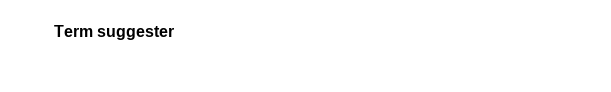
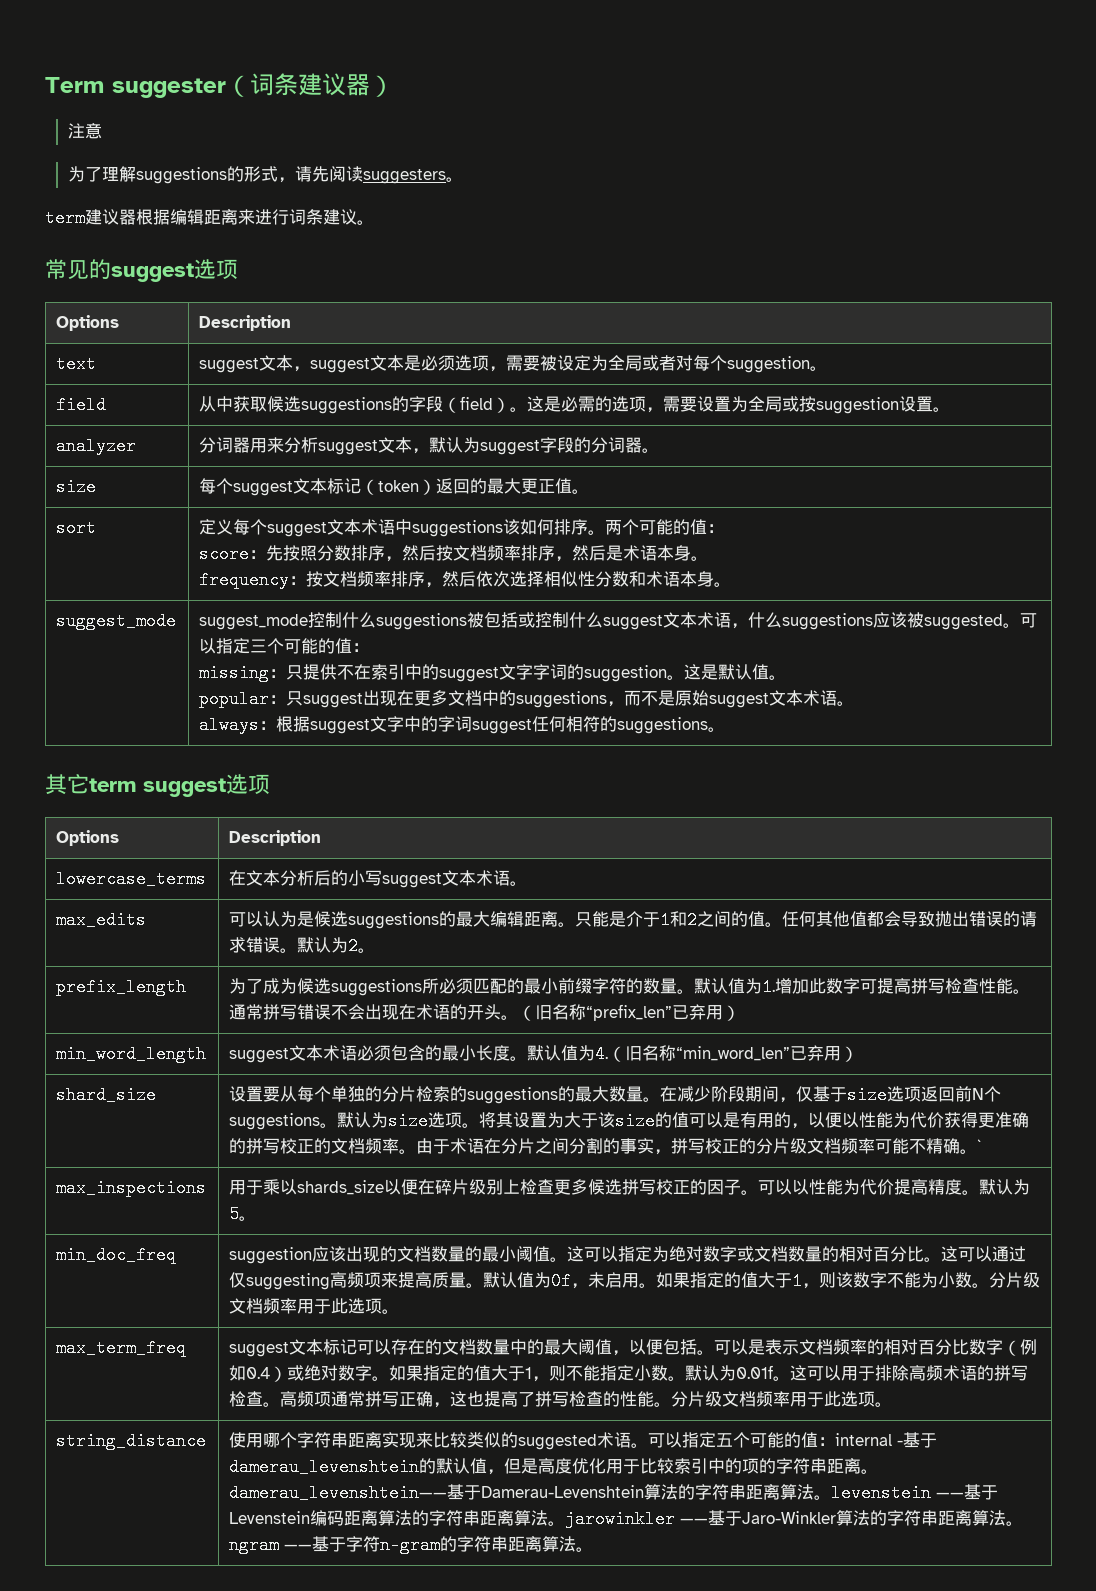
- Term suggester
+ Term suggester（词条建议器）
+ 注意
+ 为了理解suggestions的形式，请先阅读suggesters。
+ term建议器根据编辑距离来进行词条建议。
+ 常见的suggest选项
+ Options | Description
+ text | suggest文本，suggest文本是必须选项，需要被设定为全局或者对每个suggestion。
+ field | 从中获取候选suggestions的字段（field）。这是必需的选项，需要设置为全局或按suggestion设置。
+ analyzer | 分词器用来分析suggest文本，默认为suggest字段的分词器。
+ size | 每个suggest文本标记（token）返回的最大更正值。
+ sort | 定义每个suggest文本术语中suggestions该如何排序。两个可能的值：
+ score：先按照分数排序，然后按文档频率排序，然后是术语本身。
+ frequency：按文档频率排序，然后依次选择相似性分数和术语本身。
+ suggest_mode | suggest_mode控制什么suggestions被包括或控制什么suggest文本术语，什么suggestions应该被suggested。可以指定三个可能的值：
+ missing：只提供不在索引中的suggest文字字词的suggestion。这是默认值。
+ popular：只suggest出现在更多文档中的suggestions，而不是原始suggest文本术语。
+ always：根据suggest文字中的字词suggest任何相符的suggestions。
+ 其它term suggest选项
+ Options | Description
+ lowercase_terms | 在文本分析后的小写suggest文本术语。
+ max_edits | 可以认为是候选suggestions的最大编辑距离。只能是介于1和2之间的值。任何其他值都会导致抛出错误的请求错误。默认为2。
+ prefix_length | 为了成为候选suggestions所必须匹配的最小前缀字符的数量。默认值为1.增加此数字可提高拼写检查性能。通常拼写错误不会出现在术语的开头。（旧名称“prefix_len”已弃用）
+ min_word_length | suggest文本术语必须包含的最小长度。默认值为4.（旧名称“min_word_len”已弃用）
+ shard_size | 设置要从每个单独的分片检索的suggestions的最大数量。在减少阶段期间，仅基于size选项返回前N个suggestions。默认为size选项。将其设置为大于该size的值可以是有用的，以便以性能为代价获得更准确的拼写校正的文档频率。由于术语在分片之间分割的事实，拼写校正的分片级文档频率可能不精确。`
+ max_inspections | 用于乘以shards_size以便在碎片级别上检查更多候选拼写校正的因子。可以以性能为代价提高精度。默认为5。
+ min_doc_freq | suggestion应该出现的文档数量的最小阈值。这可以指定为绝对数字或文档数量的相对百分比。这可以通过仅suggesting高频项来提高质量。默认值为0f，未启用。如果指定的值大于1，则该数字不能为小数。分片级文档频率用于此选项。
+ max_term_freq | suggest文本标记可以存在的文档数量中的最大阈值，以便包括。可以是表示文档频率的相对百分比数字（例如0.4）或绝对数字。如果指定的值大于1，则不能指定小数。默认为0.01f。这可以用于排除高频术语的拼写检查。高频项通常拼写正确，这也提高了拼写检查的性能。分片级文档频率用于此选项。
+ string_distance | 使用哪个字符串距离实现来比较类似的suggested术语。可以指定五个可能的值：internal -基于damerau_levenshtein的默认值，但是高度优化用于比较索引中的项的字符串距离。damerau_levenshtein——基于Damerau-Levenshtein算法的字符串距离算法。levenstein ——基于Levenstein编码距离算法的字符串距离算法。jarowinkler ——基于Jaro-Winkler算法的字符串距离算法。ngram ——基于字符n-gram的字符串距离算法。

